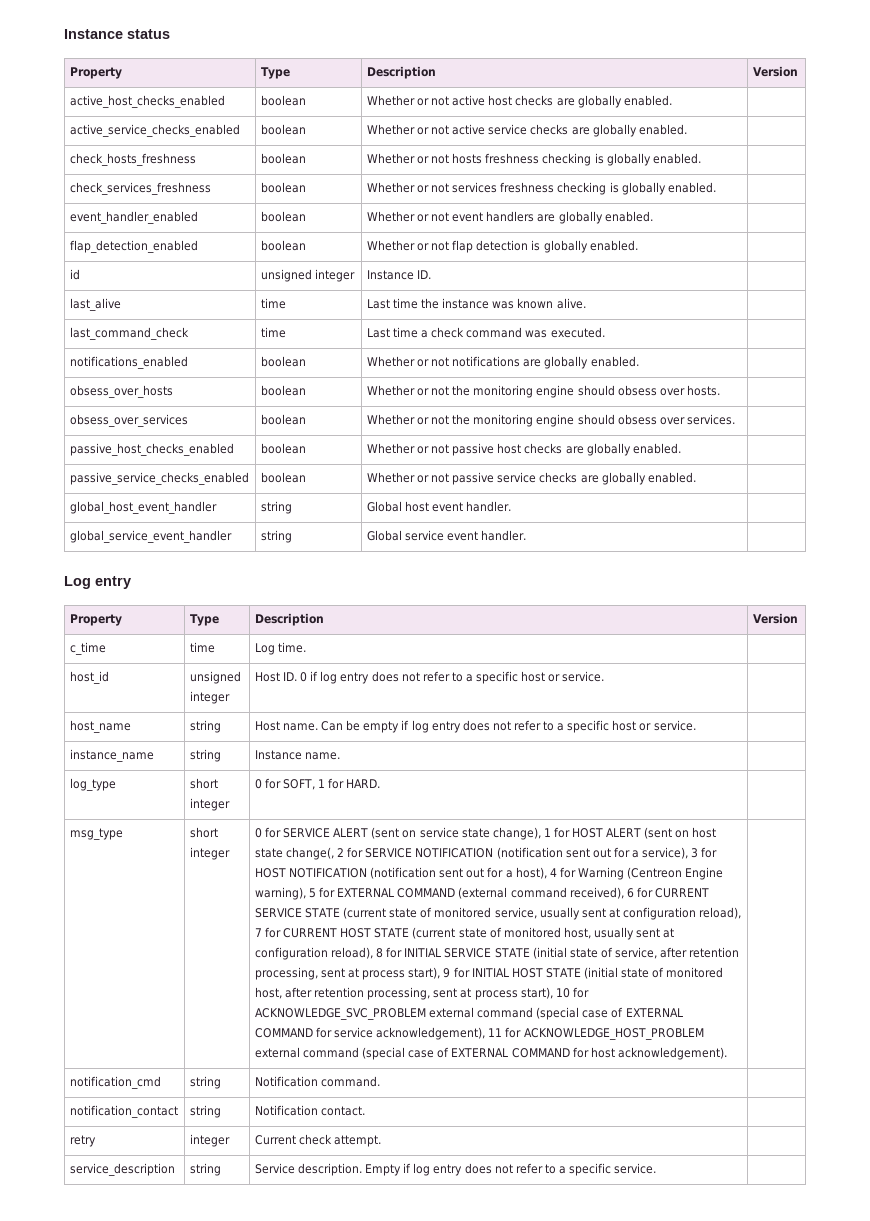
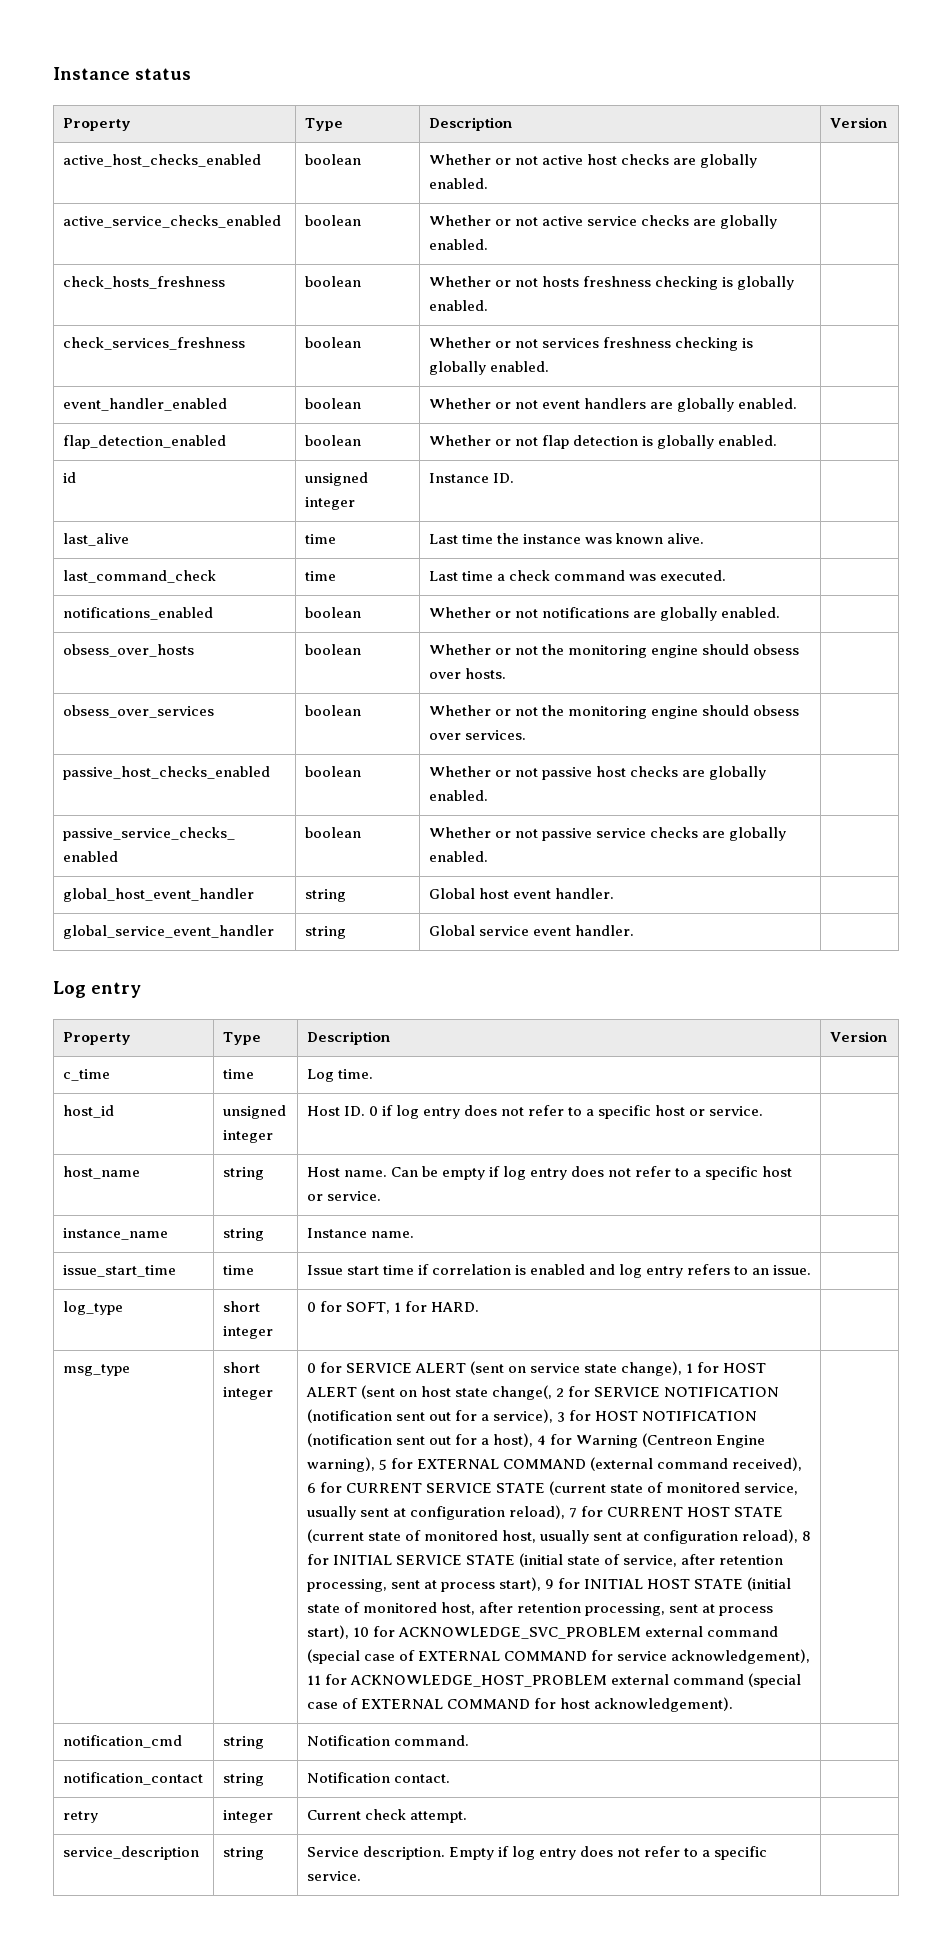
+ issue_start_time | time | Issue start time if correlation is enabled and log entry refers to an issue. |

